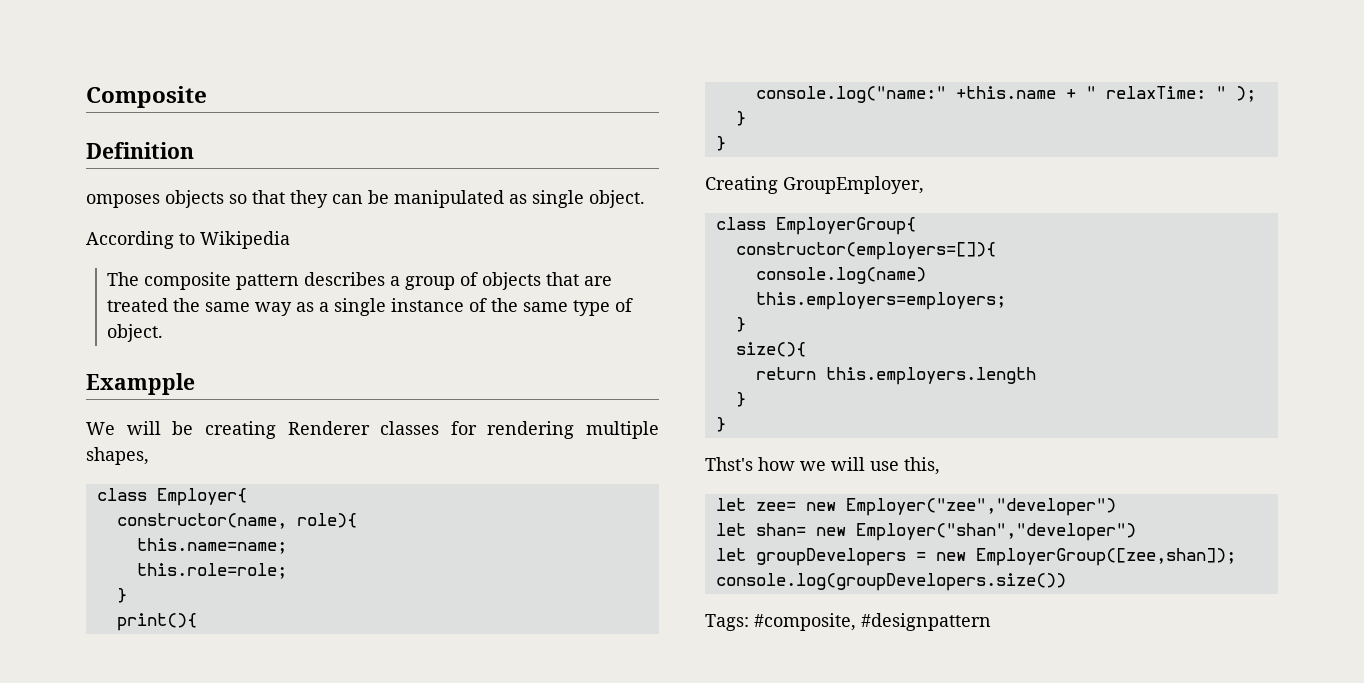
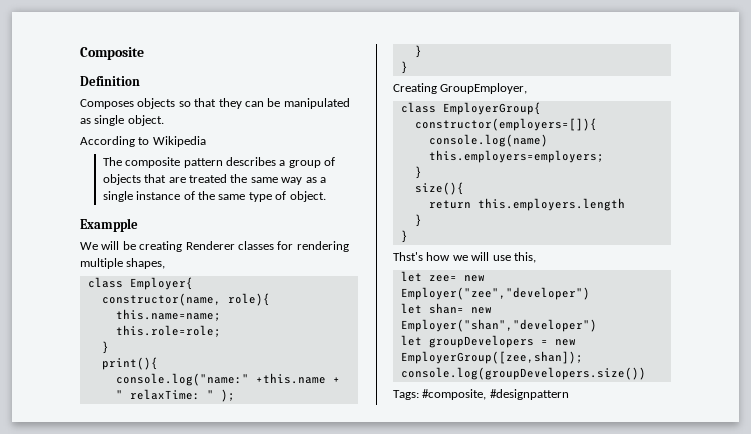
- omposes objects so that they can be manipulated as single object.
+ Composes objects so that they can be manipulated as single object.

